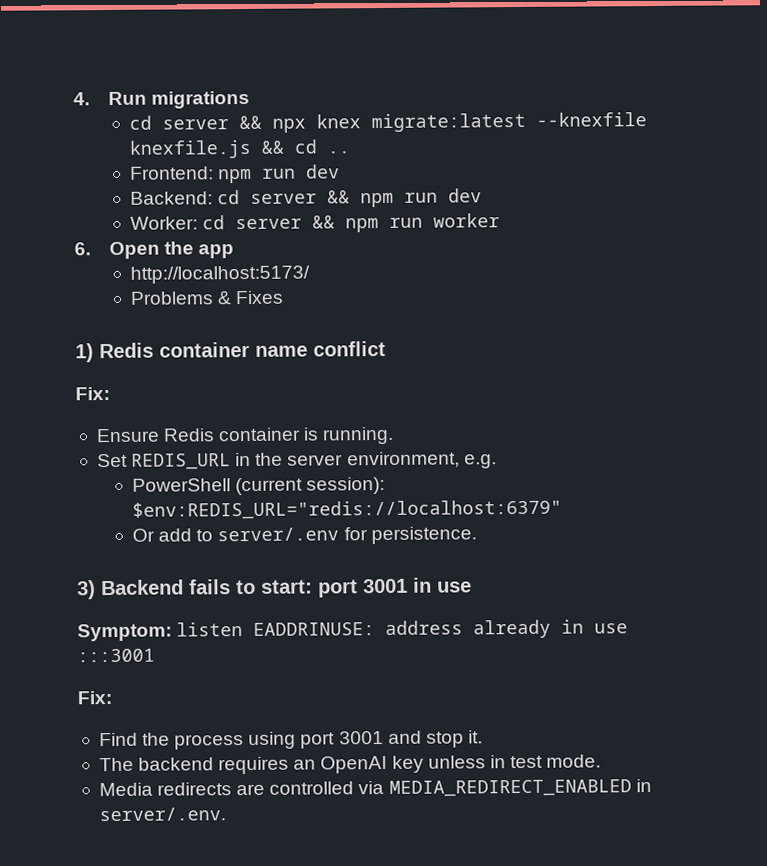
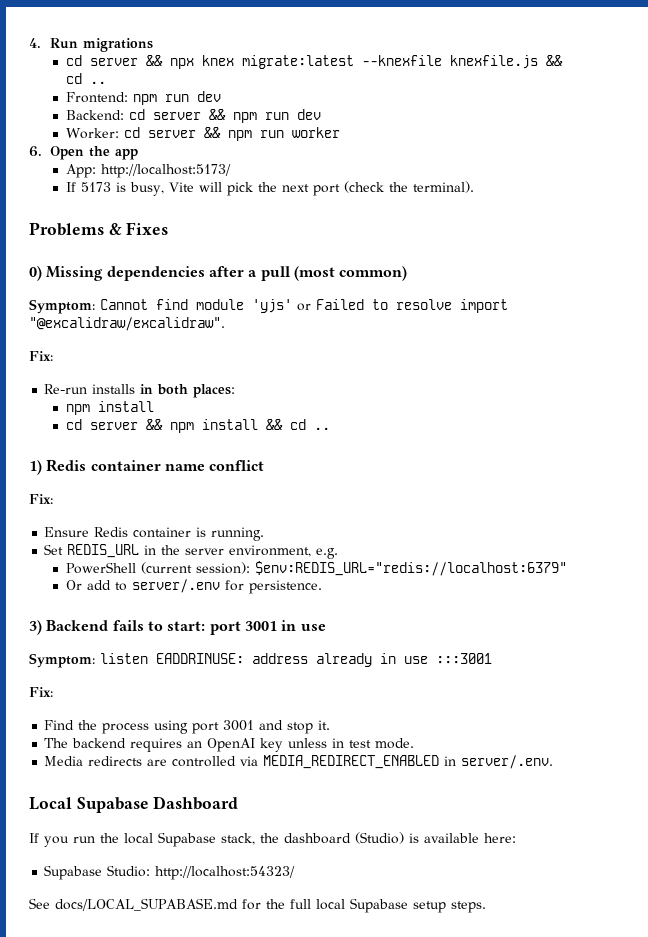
- http://localhost:5173/
+ App: http://localhost:5173/
+ If 5173 is busy, Vite will pick the next port (check the terminal).
  Problems & Fixes
+ 0) Missing dependencies after a pull (most common)
+ Symptom: Cannot find module 'yjs' or Failed to resolve import "@excalidraw/excalidraw".
+ Fix:
+ Re-run installs in both places:
+ npm install
+ cd server && npm install && cd ..
+ Local Supabase Dashboard
+ If you run the local Supabase stack, the dashboard (Studio) is available here:
+ Supabase Studio: http://localhost:54323/
+ See docs/LOCAL_SUPABASE.md for the full local Supabase setup steps.

